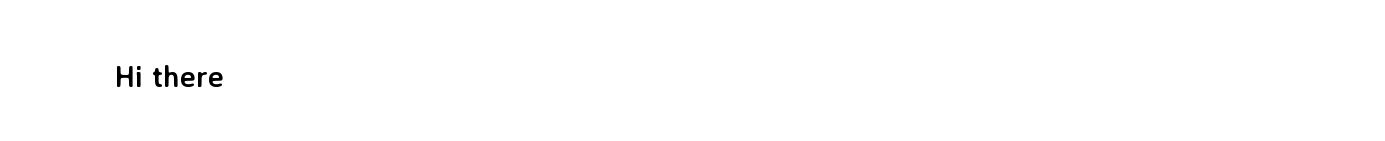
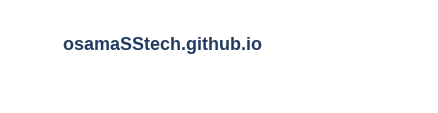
- Hi there
+ osamaSStech.github.io

